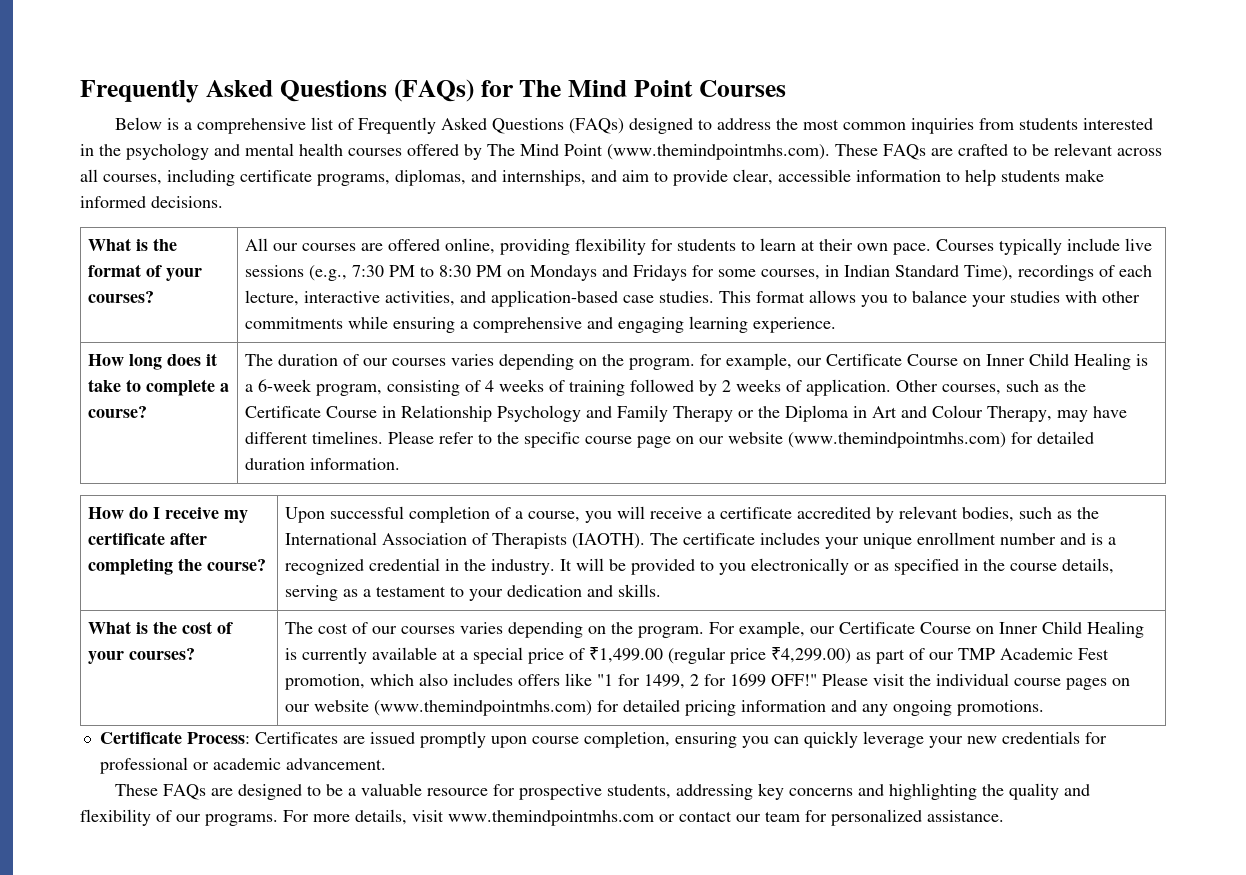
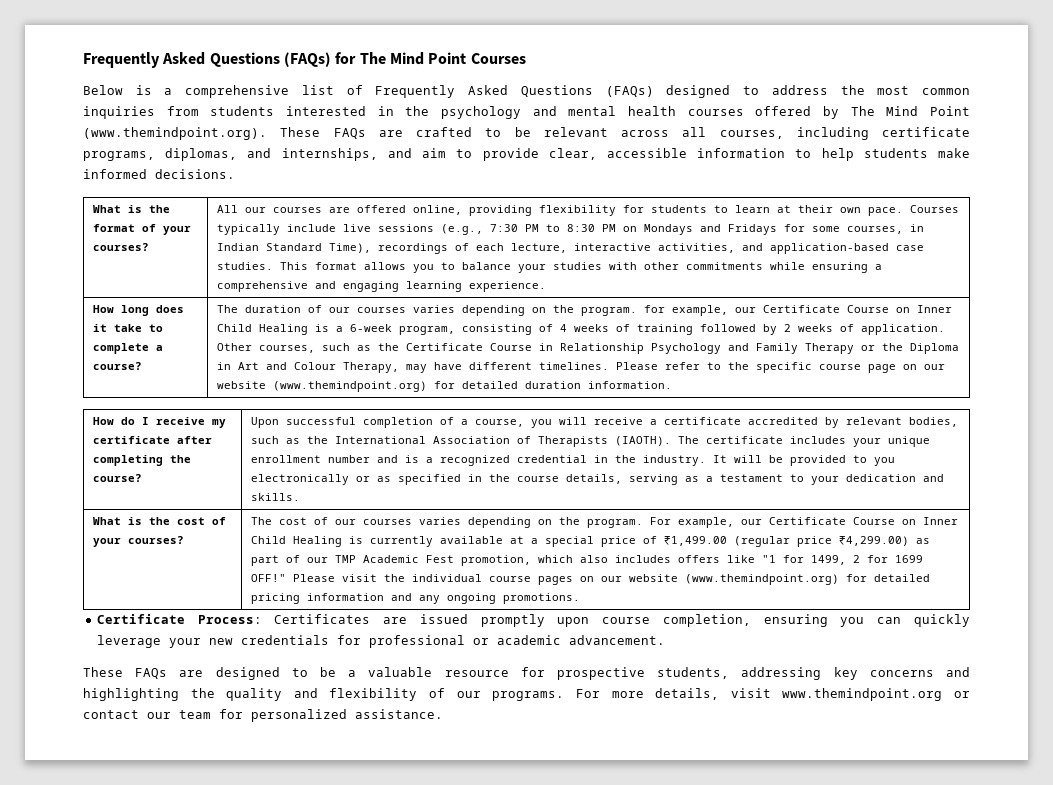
- Below is a comprehensive list of Frequently Asked Questions (FAQs) designed to address the most common inquiries from students interested in the psychology and mental health courses offered by The Mind Point (www.themindpointmhs.com). These FAQs are crafted to be relevant across all courses, including certificate programs, diplomas, and internships, and aim to provide clear, accessible information to help students make informed decisions.
+ Below is a comprehensive list of Frequently Asked Questions (FAQs) designed to address the most common inquiries from students interested in the psychology and mental health courses offered by The Mind Point (www.themindpoint.org). These FAQs are crafted to be relevant across all courses, including certificate programs, diplomas, and internships, and aim to provide clear, accessible information to help students make informed decisions.
- Please refer to the specific course page on our website (www.themindpointmhs.com) for detailed duration information.
+ Please refer to the specific course page on our website (www.themindpoint.org) for detailed duration information.
- Please visit the individual course pages on our website (www.themindpointmhs.com) for detailed pricing information and any ongoing promotions.
+ Please visit the individual course pages on our website (www.themindpoint.org) for detailed pricing information and any ongoing promotions.
- For more details, visit www.themindpointmhs.com or contact our team for personalized assistance.
+ For more details, visit www.themindpoint.org or contact our team for personalized assistance.

